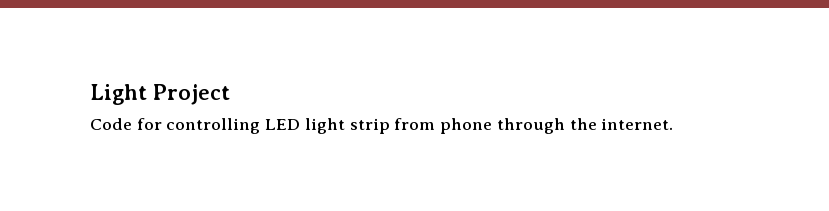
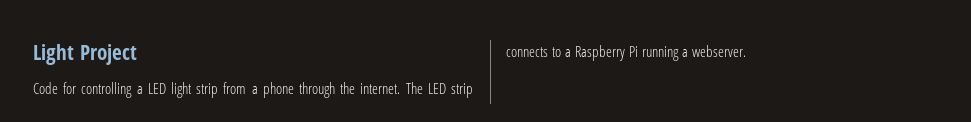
- Code for controlling LED light strip from phone through the internet.
+ Code for controlling a LED light strip from a phone through the internet.
+ The LED strip connects to a Raspberry Pi running a webserver.

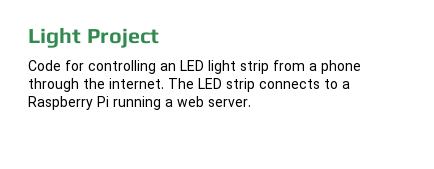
- Code for controlling a LED light strip from a phone through the internet.
+ Code for controlling an LED light strip from a phone through the internet.
- The LED strip connects to a Raspberry Pi running a webserver.
+ The LED strip connects to a Raspberry Pi running a web server.

